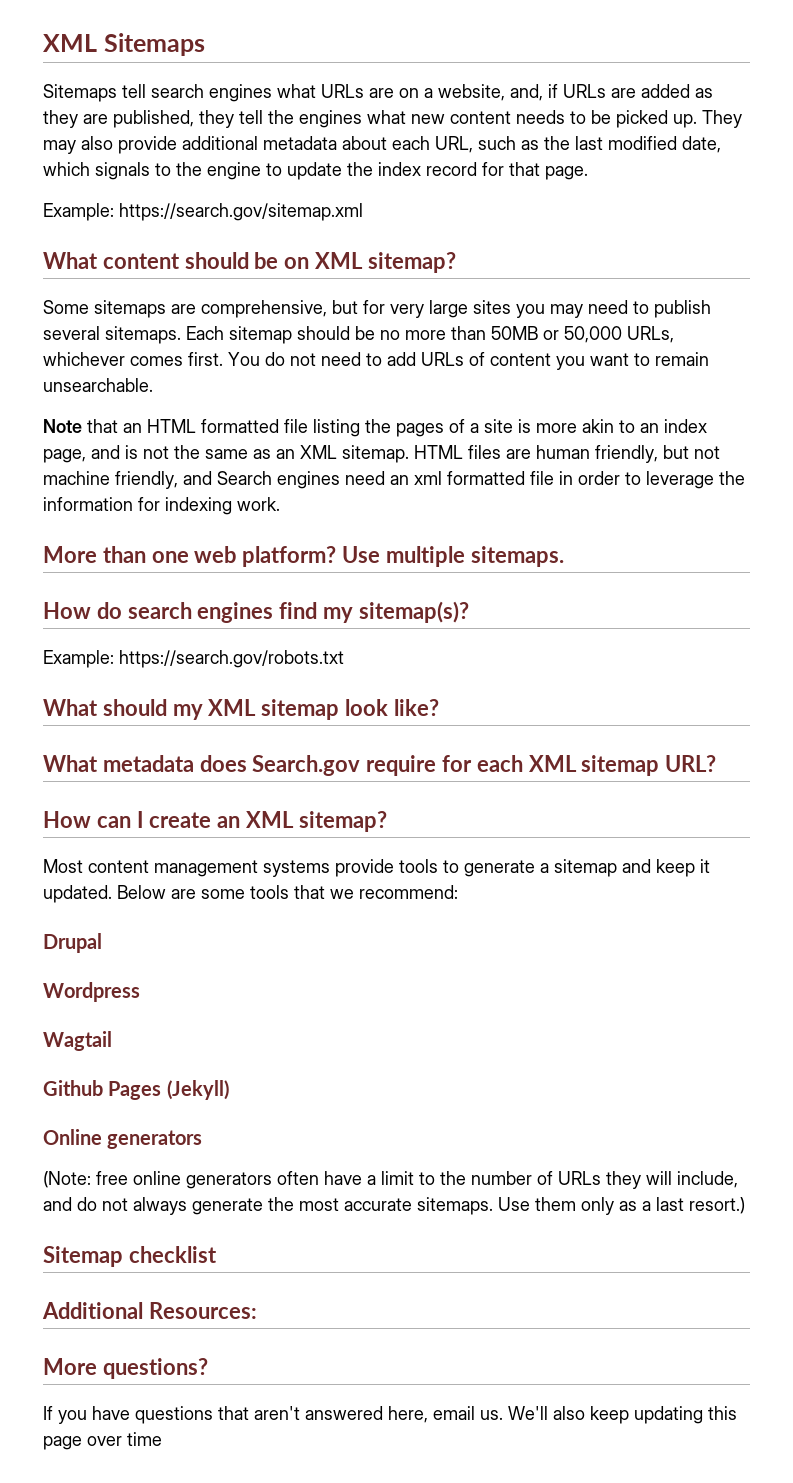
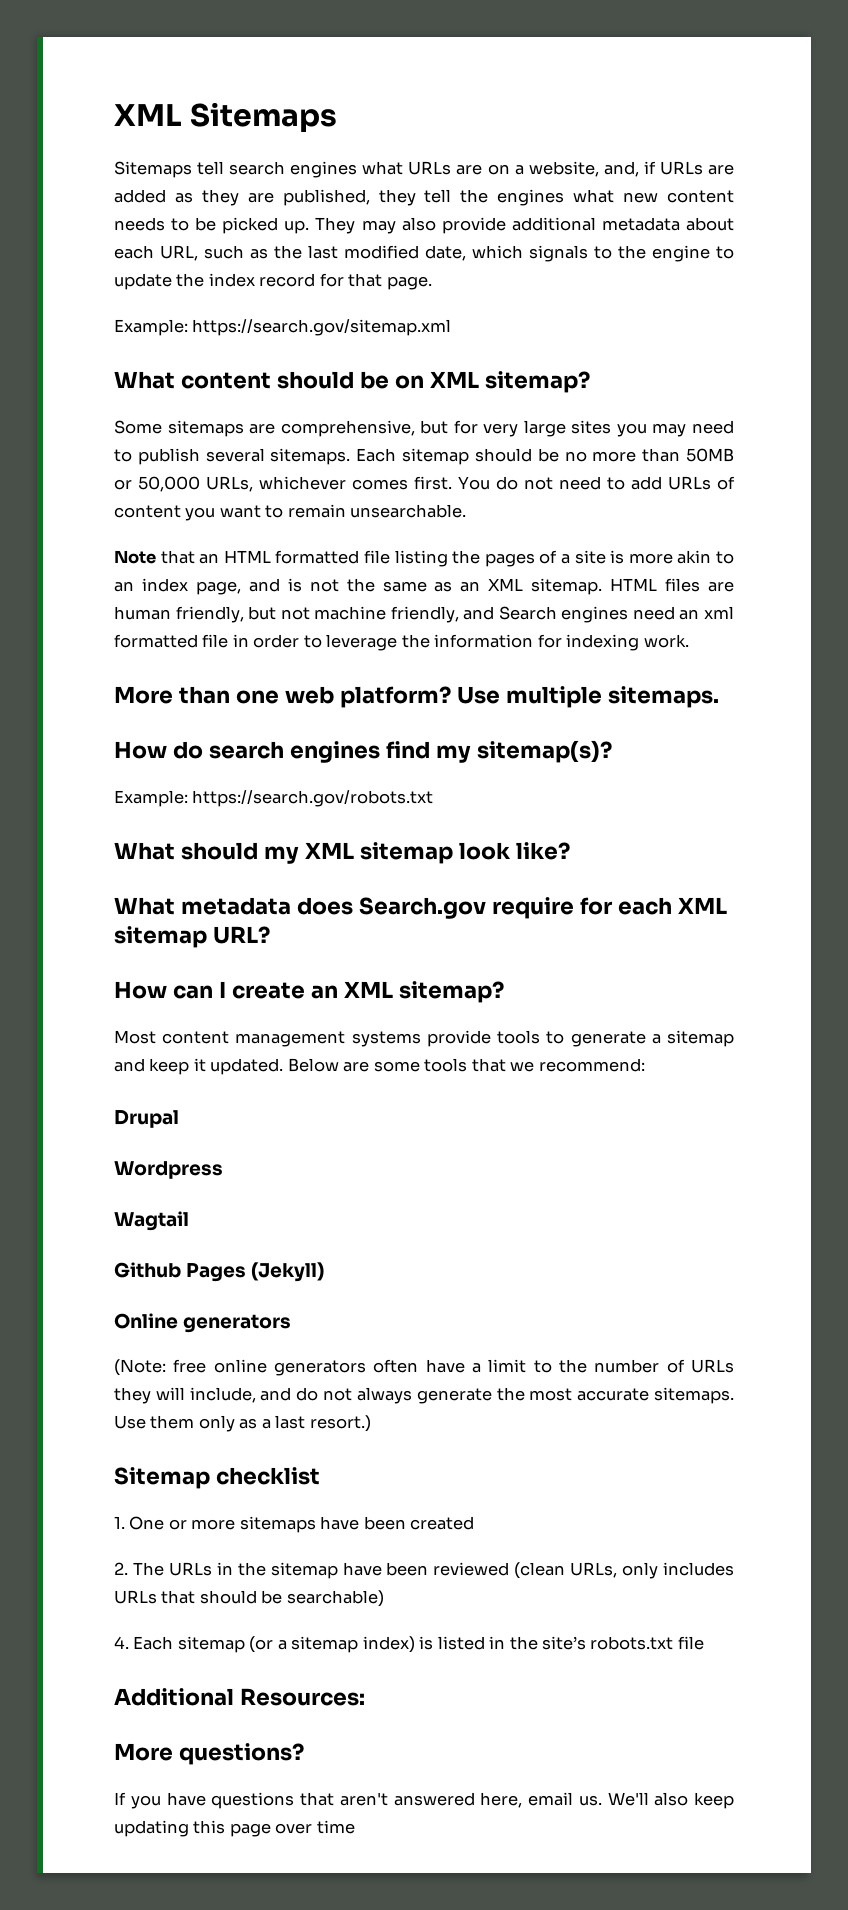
+ 1. One or more sitemaps have been created
+ 2. The URLs in the sitemap have been reviewed (clean URLs, only includes URLs that should be searchable)
+ 4. Each sitemap (or a sitemap index) is listed in the site’s robots.txt file

